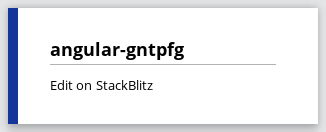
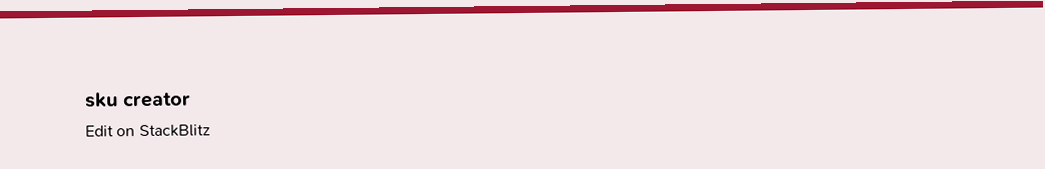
- angular-gntpfg
+ sku creator

